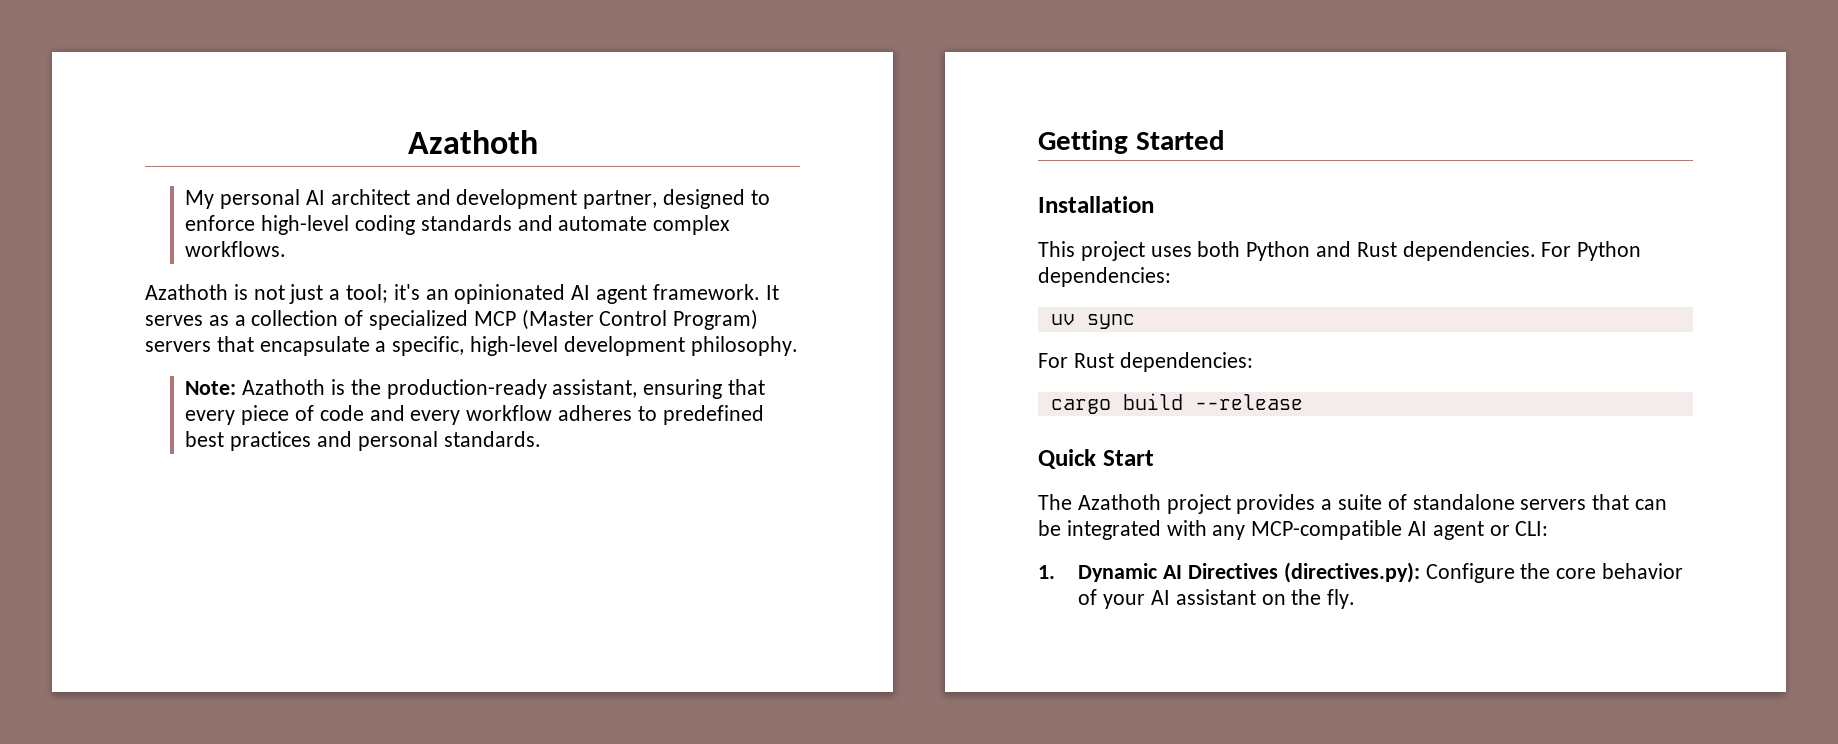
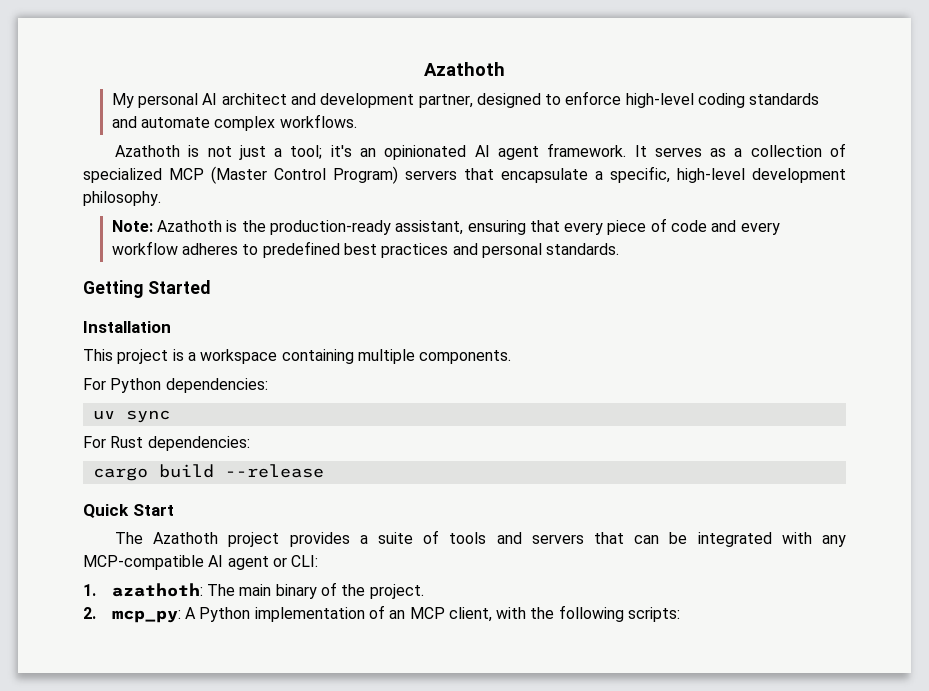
- This project uses both Python and Rust dependencies. For Python dependencies:
+ This project is a workspace containing multiple components.
+ For Python dependencies:
- The Azathoth project provides a suite of standalone servers that can be integrated with any MCP-compatible AI agent or CLI:
+ The Azathoth project provides a suite of tools and servers that can be integrated with any MCP-compatible AI agent or CLI:
- 1. Dynamic AI Directives (directives.py): Configure the core behavior of your AI assistant on the fly.
+ 1. azathoth: The main binary of the project.
+ 2. mcp_py: A Python implementation of an MCP client, with the following scripts:

